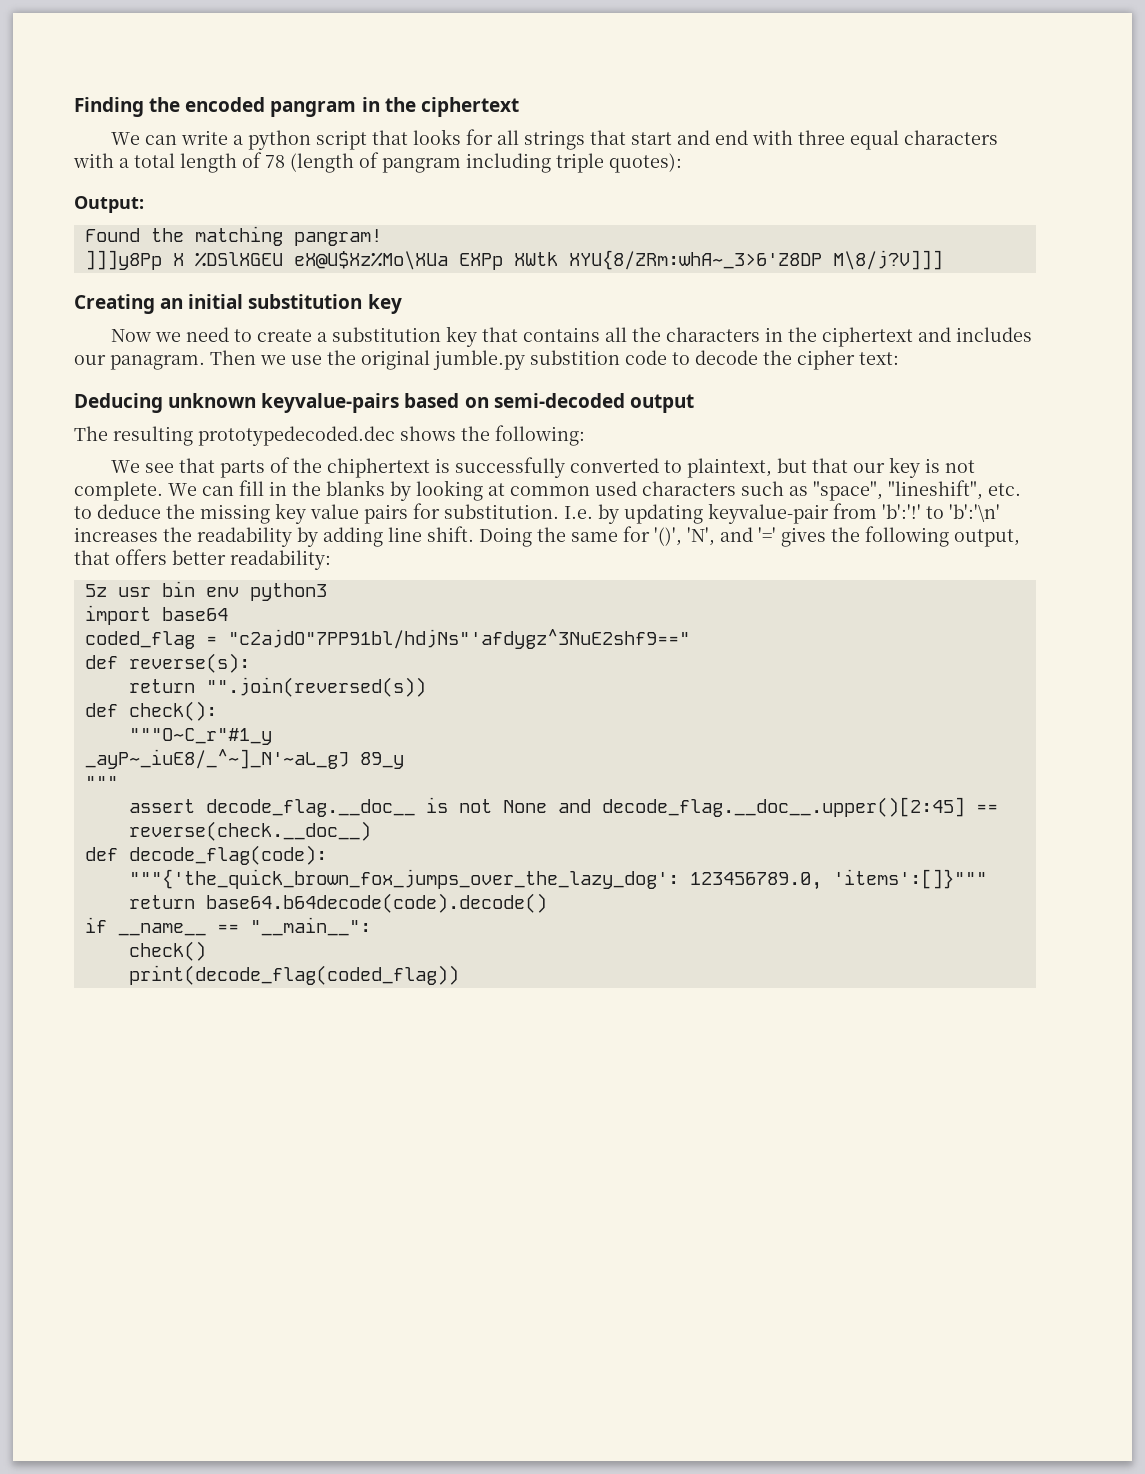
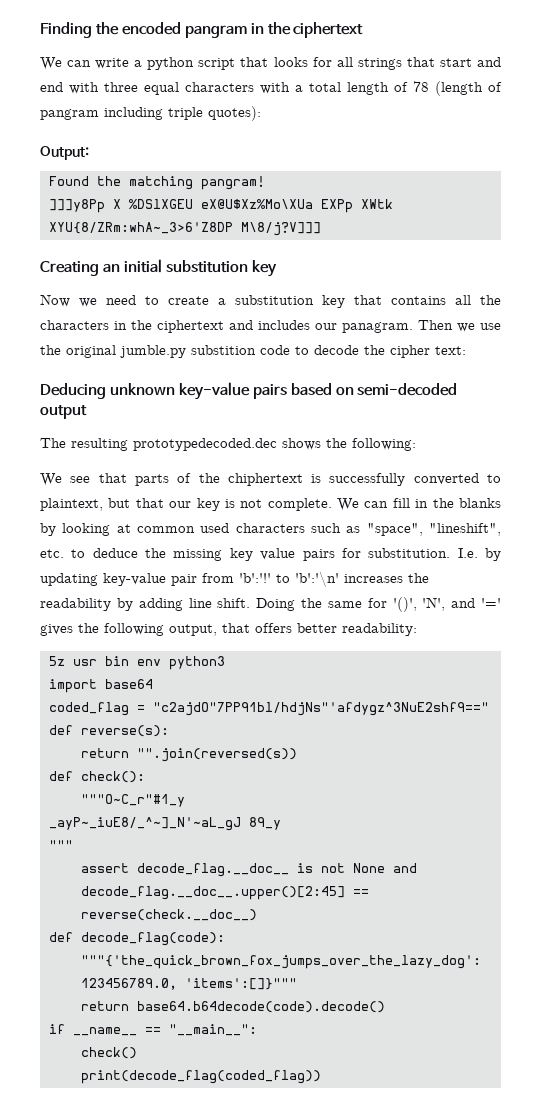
- Deducing unknown keyvalue-pairs based on semi-decoded output
+ Deducing unknown key-value pairs based on semi-decoded output
- I.e. by updating keyvalue-pair from 'b':'!' to 'b':'\n' increases the readability by adding line shift.
+ I.e. by updating key-value pair from 'b':'!' to 'b':'\n' increases the readability by adding line shift.

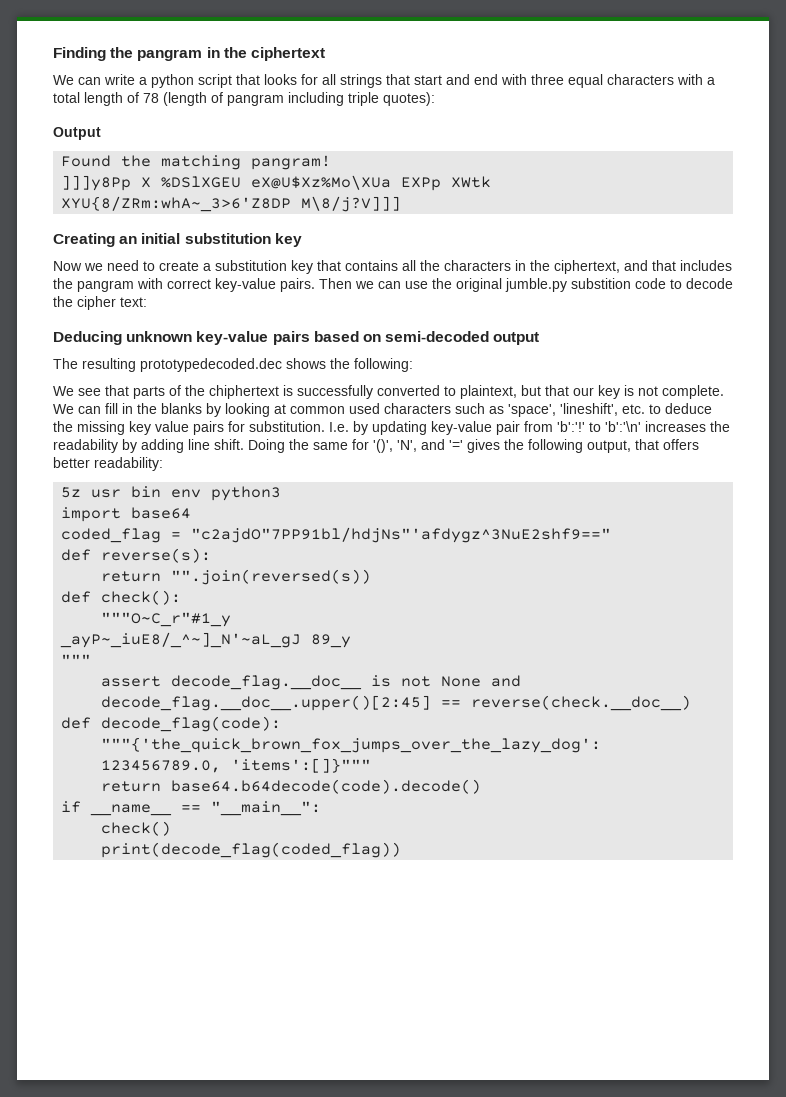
- Finding the encoded pangram in the ciphertext
+ Finding the pangram in the ciphertext
- Output:
+ Output
- Now we need to create a substitution key that contains all the characters in the ciphertext and includes our panagram.
+ Now we need to create a substitution key that contains all the characters in the ciphertext, and that includes the pangram with correct key-value pairs.
- Then we use the original jumble.py substition code to decode the cipher text:
+ Then we can use the original jumble.py substition code to decode the cipher text:
- We can fill in the blanks by looking at common used characters such as "space", "lineshift", etc. to deduce the missing key value pairs for substitution.
+ We can fill in the blanks by looking at common used characters such as 'space', 'lineshift', etc. to deduce the missing key value pairs for substitution.

